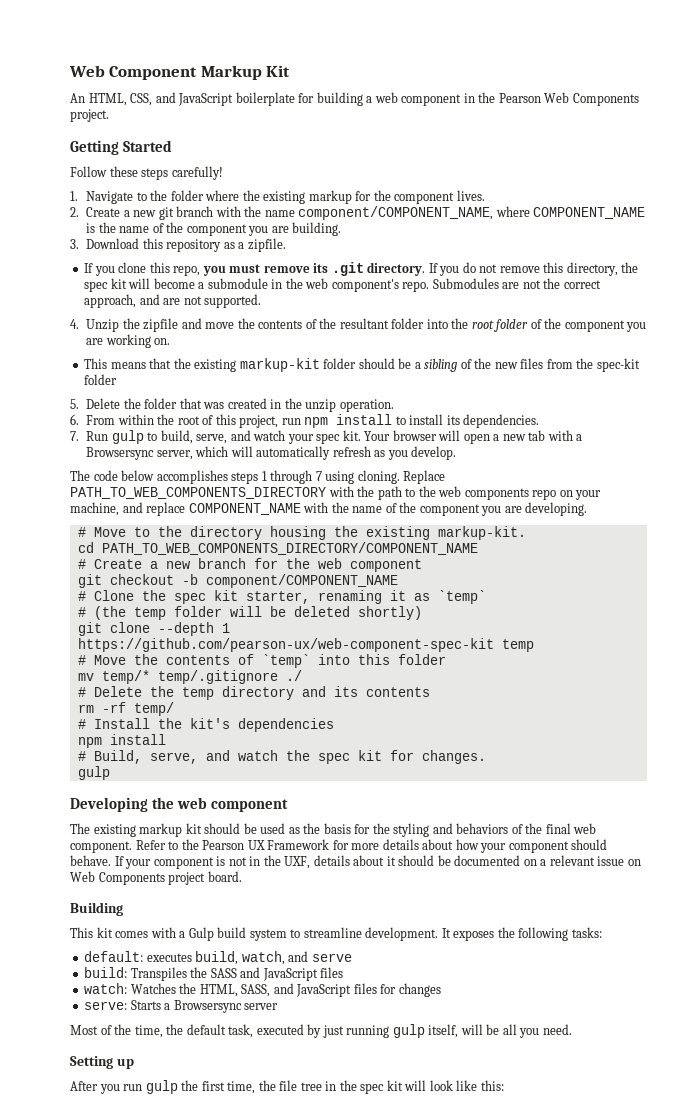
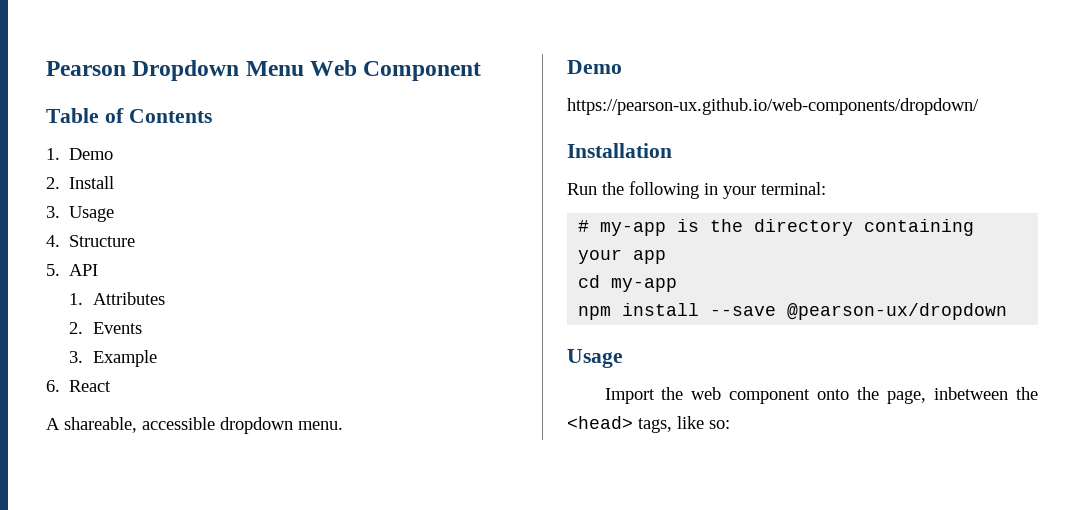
- Web Component Markup Kit
- An HTML, CSS, and JavaScript boilerplate for building a web component in the Pearson Web Components project.
- Getting Started
- Follow these steps carefully!
- 1. Navigate to the folder where the existing markup for the component lives.
- 2. Create a new git branch with the name component/COMPONENT_NAME, where COMPONENT_NAME is the name of the component you are building.
- 3. Download this repository as a zipfile.
- If you clone this repo, you must remove its .git directory. If you do not remove this directory, the spec kit will become a submodule in the web component's repo. Submodules are not the correct approach, and are not supported.
- 4. Unzip the zipfile and move the contents of the resultant folder into the root folder of the component you are working on.
- This means that the existing markup-kit folder should be a sibling of the new files from the spec-kit folder
- 5. Delete the folder that was created in the unzip operation.
- 6. From within the root of this project, run npm install to install its dependencies.
- 7. Run gulp to build, serve, and watch your spec kit. Your browser will open a new tab with a Browsersync server, which will automatically refresh as you develop.
- The code below accomplishes steps 1 through 7 using cloning. Replace PATH_TO_WEB_COMPONENTS_DIRECTORY with the path to the web components repo on your machine, and replace COMPONENT_NAME with the name of the component you are developing.
- # Move to the directory housing the existing markup-kit.
- cd PATH_TO_WEB_COMPONENTS_DIRECTORY/COMPONENT_NAME
- # Create a new branch for the web component
- git checkout -b component/COMPONENT_NAME
- # Clone the spec kit starter, renaming it as `temp`
- # (the temp folder will be deleted shortly)
- git clone --depth 1 https://github.com/pearson-ux/web-component-spec-kit temp
- # Move the contents of `temp` into this folder
- mv temp/* temp/.gitignore ./
- # Delete the temp directory and its contents
- rm -rf temp/
- # Install the kit's dependencies
- npm install
- # Build, serve, and watch the spec kit for changes.
- gulp
- Developing the web component
- The existing markup kit should be used as the basis for the styling and behaviors of the final web component. Refer to the Pearson UX Framework for more details about how your component should behave. If your component is not in the UXF, details about it should be documented on a relevant issue on Web Components project board.
- Building
- This kit comes with a Gulp build system to streamline development. It exposes the following tasks:
- default: executes build, watch, and serve
- build: Transpiles the SASS and JavaScript files
- watch: Watches the HTML, SASS, and JavaScript files for changes
- serve: Starts a Browsersync server
- Most of the time, the default task, executed by just running gulp itself, will be all you need.
- Setting up
- After you run gulp the first time, the file tree in the spec kit will look like this:
+ Pearson Dropdown Menu Web Component
+ Table of Contents
+ 1. Demo
+ 2. Install
+ 3. Usage
+ 4. Structure
+ 5. API
+ 1. Attributes
+ 2. Events
+ 3. Example
+ 6. React
+ A shareable, accessible dropdown menu.
+ Demo
+ https://pearson-ux.github.io/web-components/dropdown/
+ Installation
+ Run the following in your terminal:
+ # my-app is the directory containing your app
+ cd my-app
+ npm install --save @pearson-ux/dropdown
+ Usage
+ Import the web component onto the page, inbetween the <head> tags, like so:

